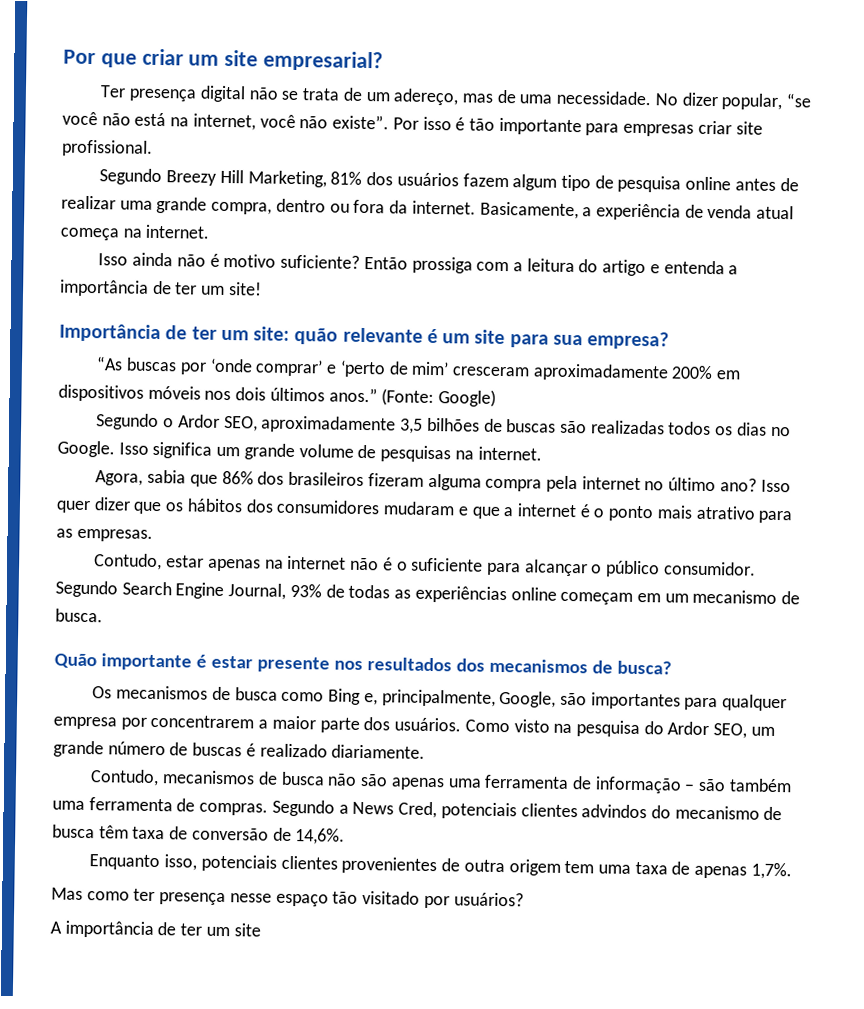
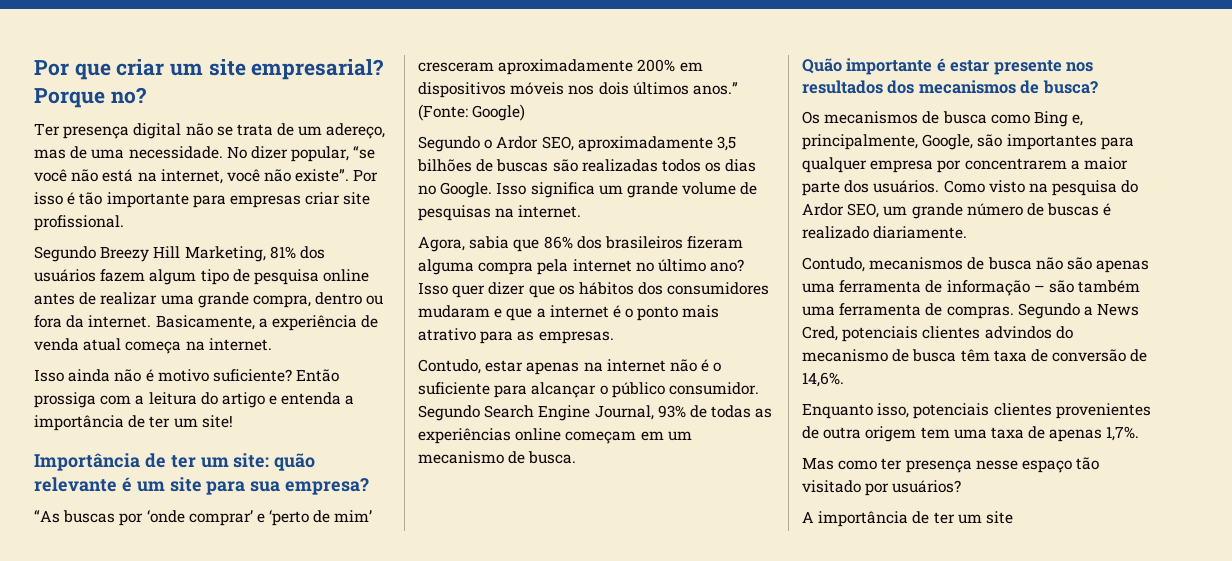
+ Porque no?

